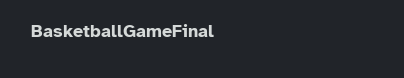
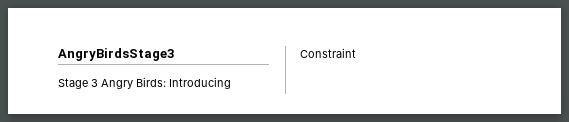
- BasketballGameFinal
+ AngryBirdsStage3
+ Stage 3 Angry Birds: Introducing Constraint

